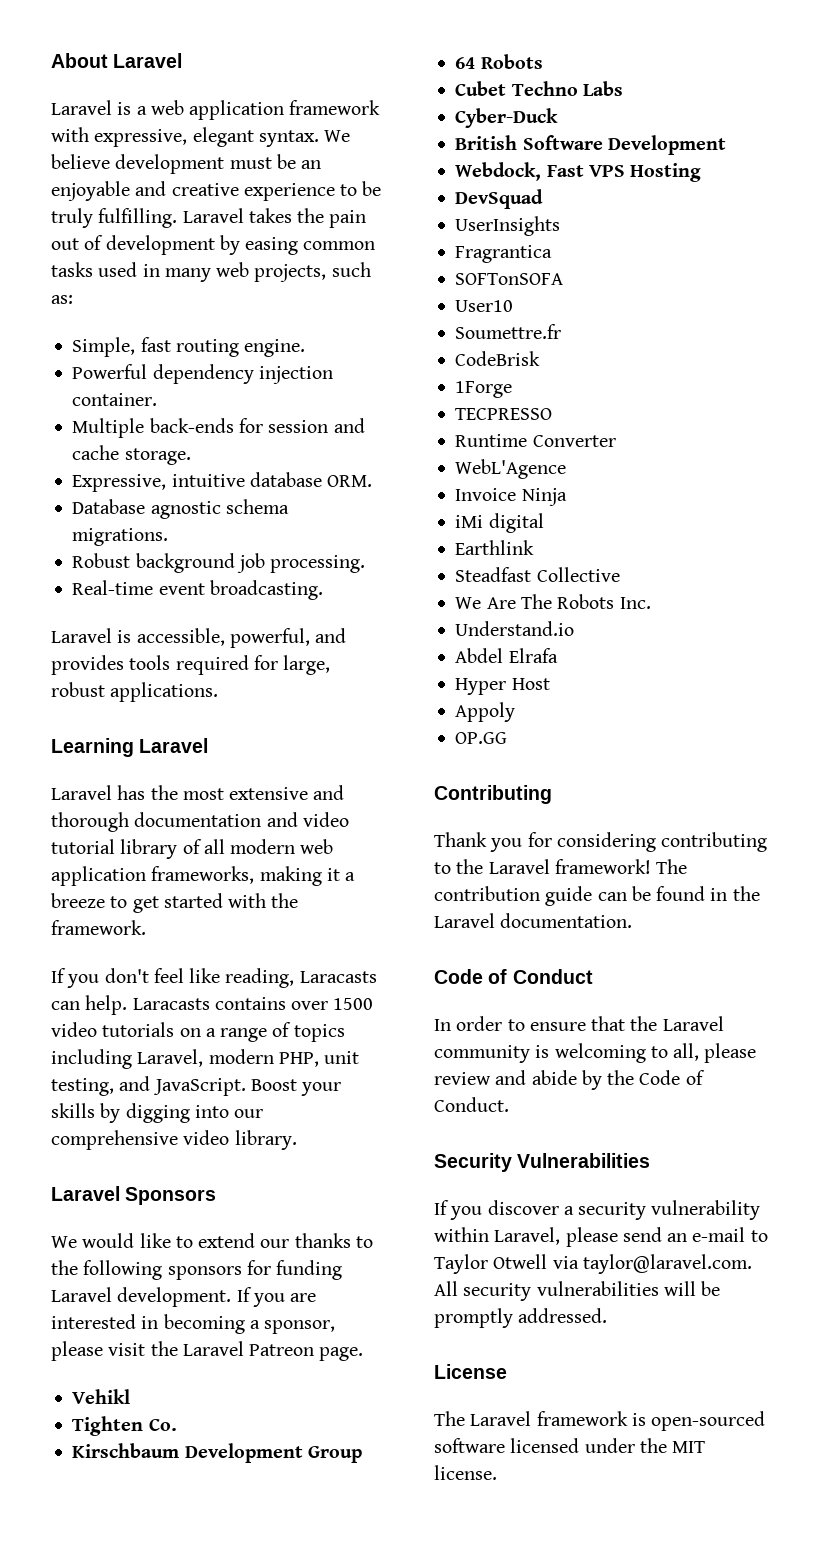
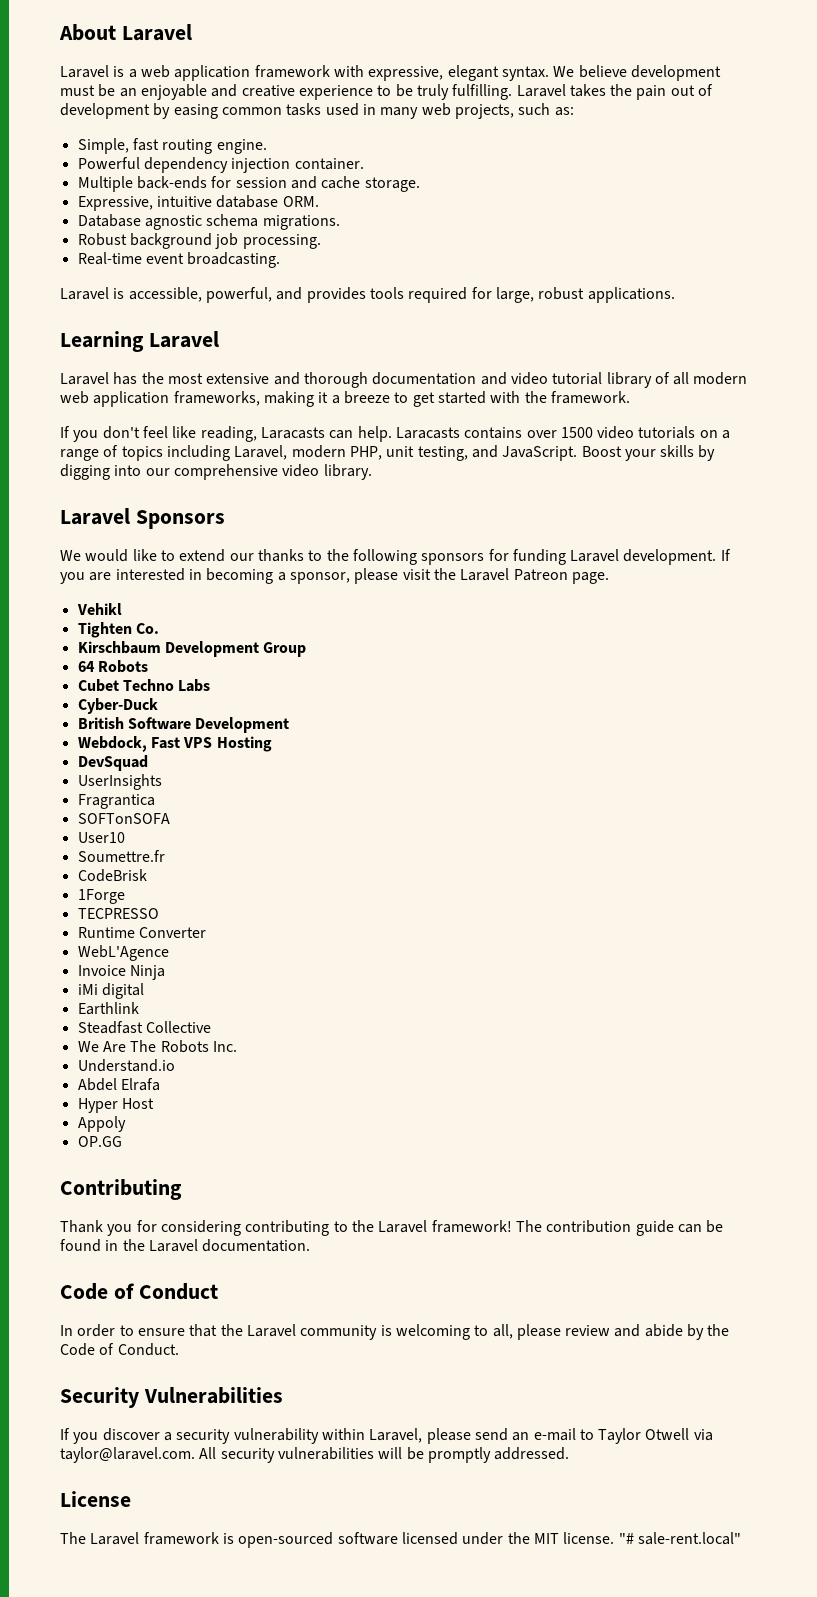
+ "# sale-rent.local"

